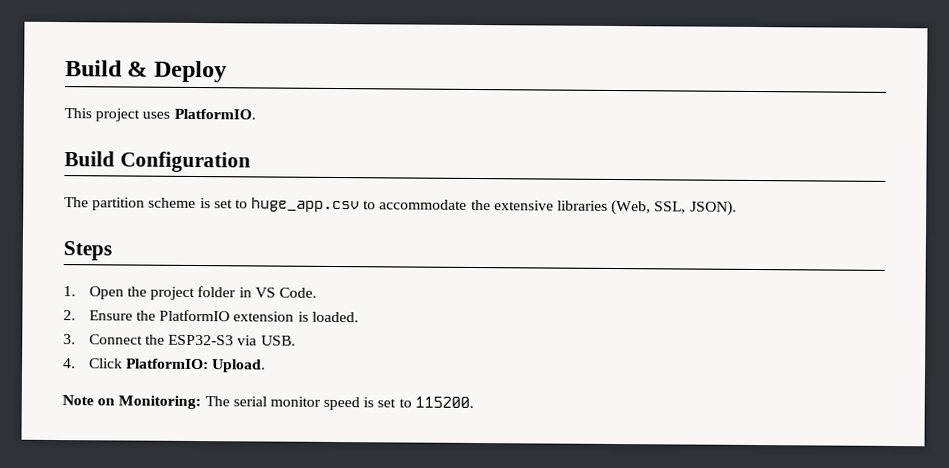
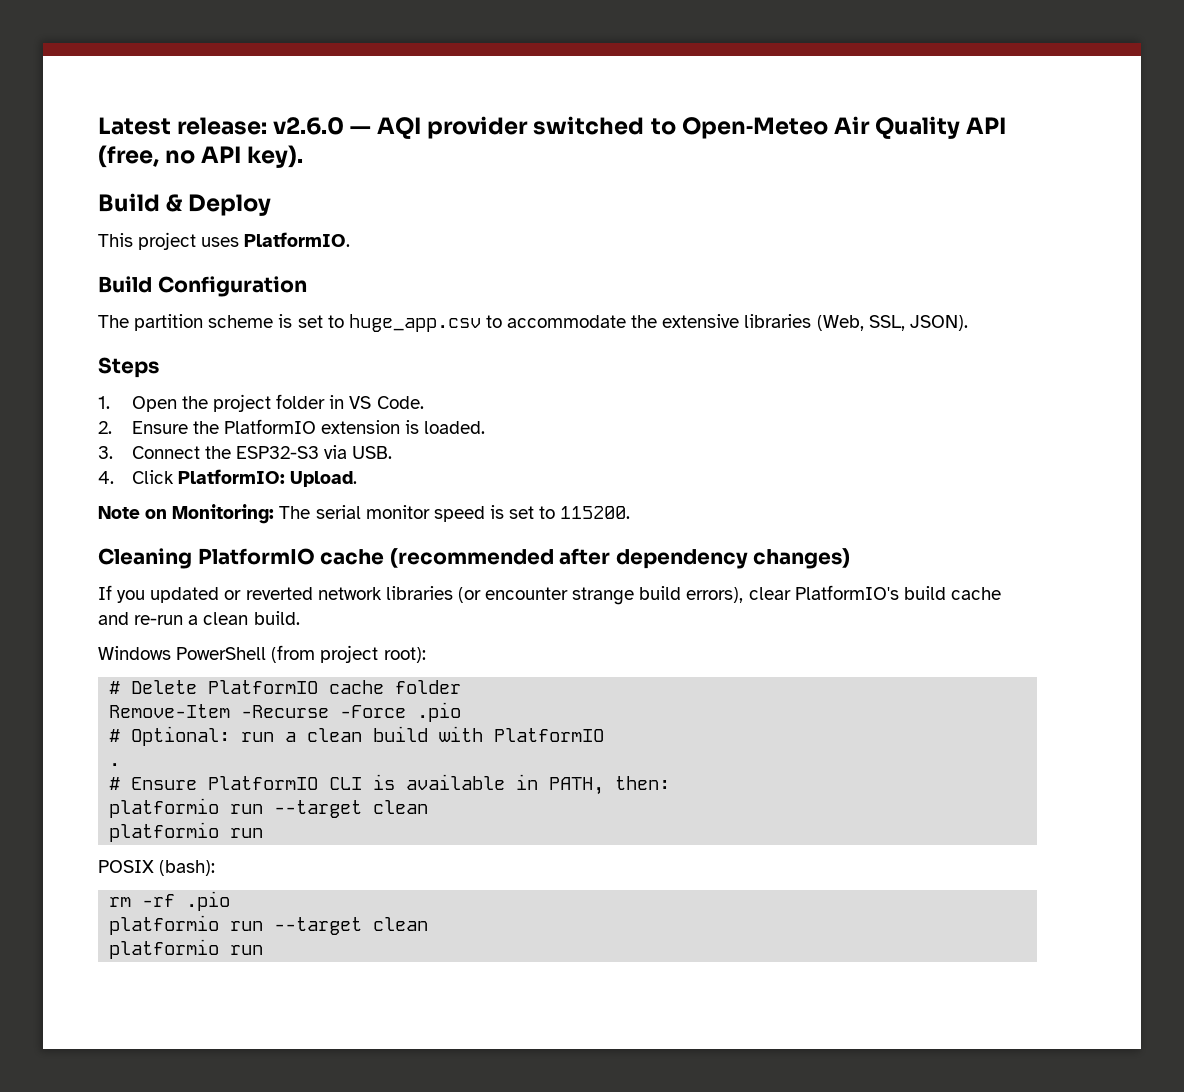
+ Latest release: v2.6.0 — AQI provider switched to Open‑Meteo Air Quality API (free, no API key).
+ Cleaning PlatformIO cache (recommended after dependency changes)
+ If you updated or reverted network libraries (or encounter strange build errors), clear PlatformIO's build cache and re-run a clean build.
+ Windows PowerShell (from project root):
+ # Delete PlatformIO cache folder
+ Remove-Item -Recurse -Force .pio
+ # Optional: run a clean build with PlatformIO
+ .
+ # Ensure PlatformIO CLI is available in PATH, then:
+ platformio run --target clean
+ platformio run
+ POSIX (bash):
+ rm -rf .pio
+ platformio run --target clean
+ platformio run

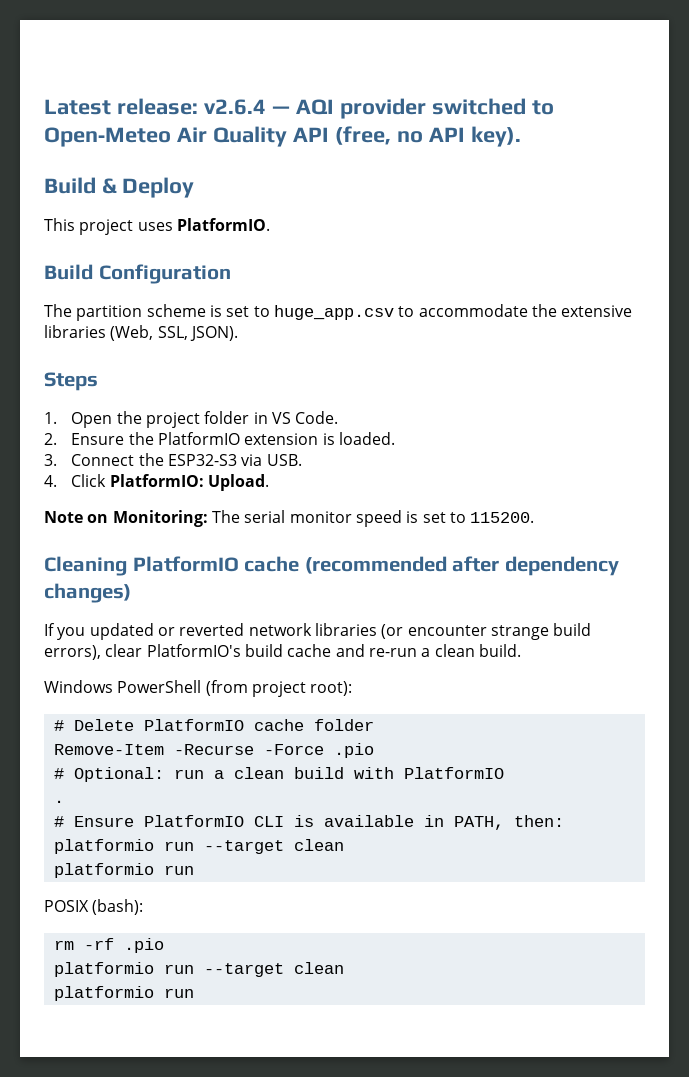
- Latest release: v2.6.0 — AQI provider switched to Open‑Meteo Air Quality API (free, no API key).
+ Latest release: v2.6.4 — AQI provider switched to Open‑Meteo Air Quality API (free, no API key).

